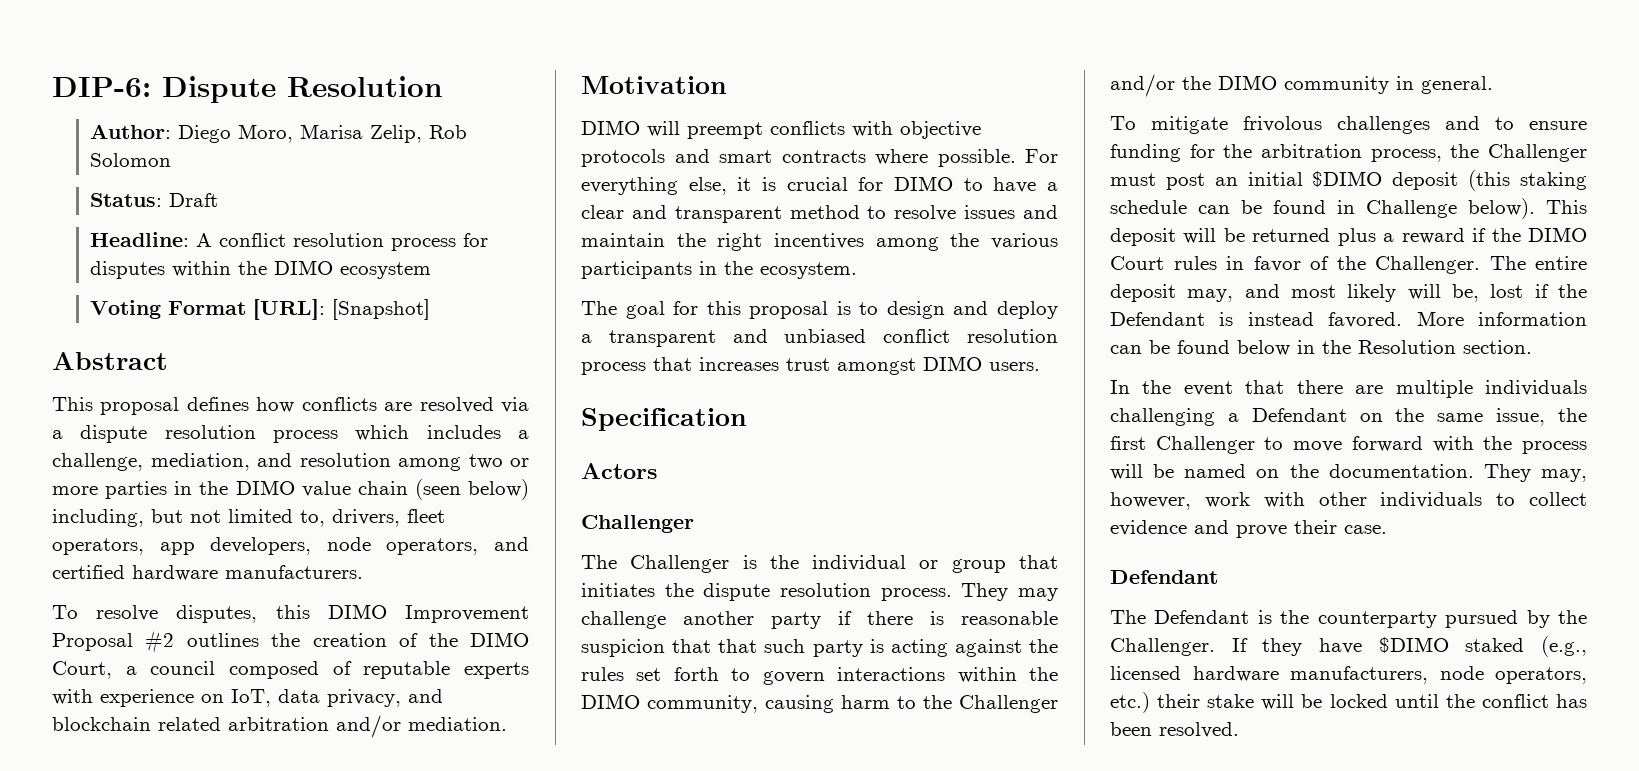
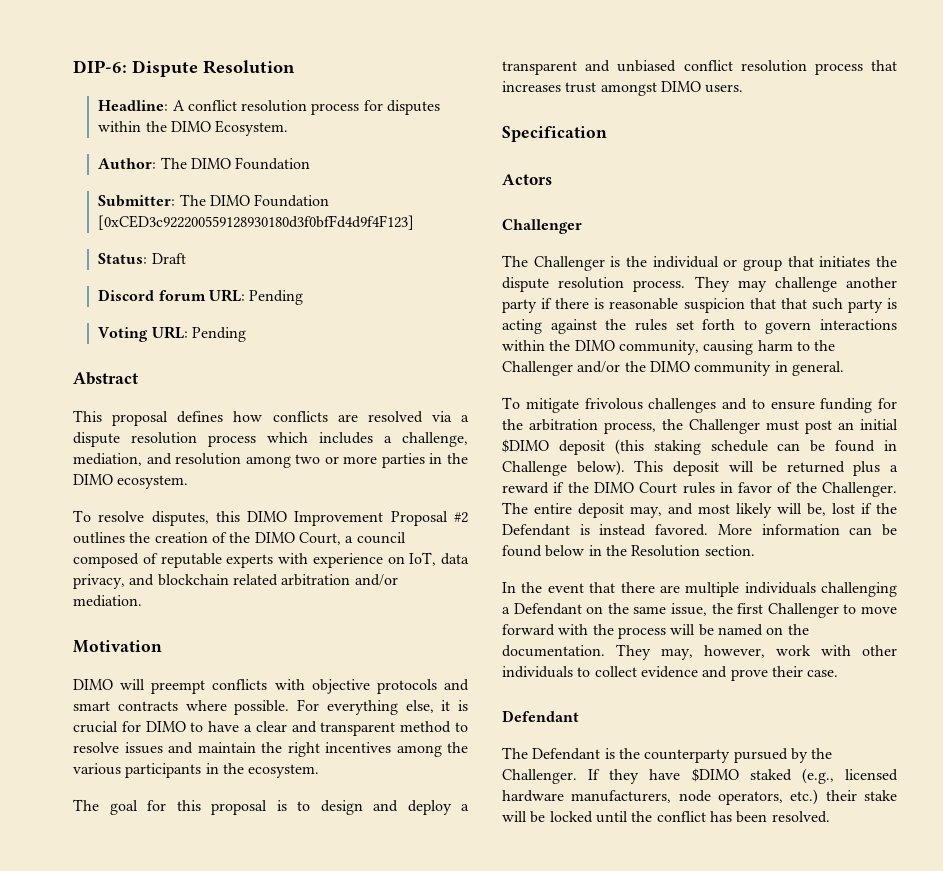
- Author: Diego Moro, Marisa Zelip, Rob Solomon
- Status: Draft
- Headline: A conflict resolution process for disputes within the DIMO ecosystem
- Voting Format [URL]: [Snapshot]
+ Headline: A conflict resolution process for disputes within the DIMO Ecosystem.
+ Author: The DIMO Foundation
+ Submitter: The DIMO Foundation [0xCED3c922200559128930180d3f0bfFd4d9f4F123]
+ Status: Draft
+ Discord forum URL: Pending
+ Voting URL: Pending
- This proposal defines how conflicts are resolved via a dispute resolution process which includes a challenge, mediation, and resolution among two or more parties in the DIMO value chain (seen below) including, but not limited to, drivers, fleet operators, app developers, node operators, and certified hardware manufacturers.
+ This proposal defines how conflicts are resolved via a dispute resolution process which includes a challenge, mediation, and resolution among two or more parties in the DIMO ecosystem.

